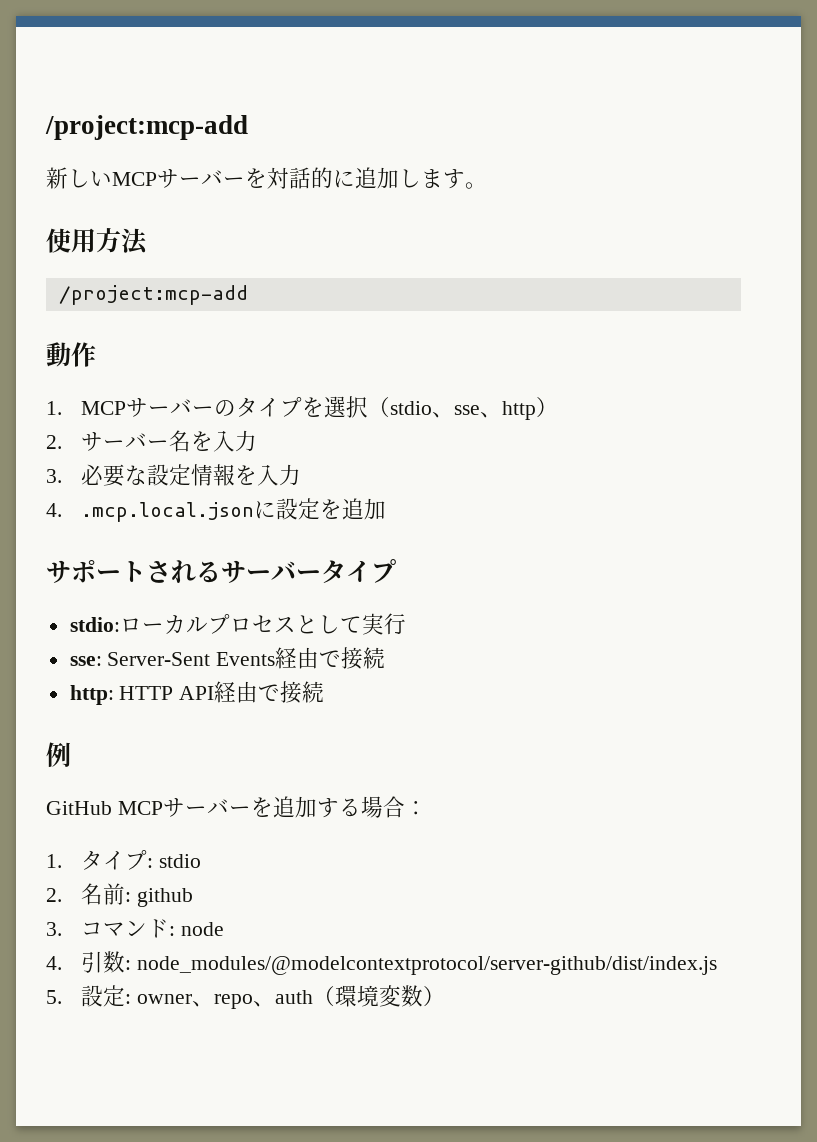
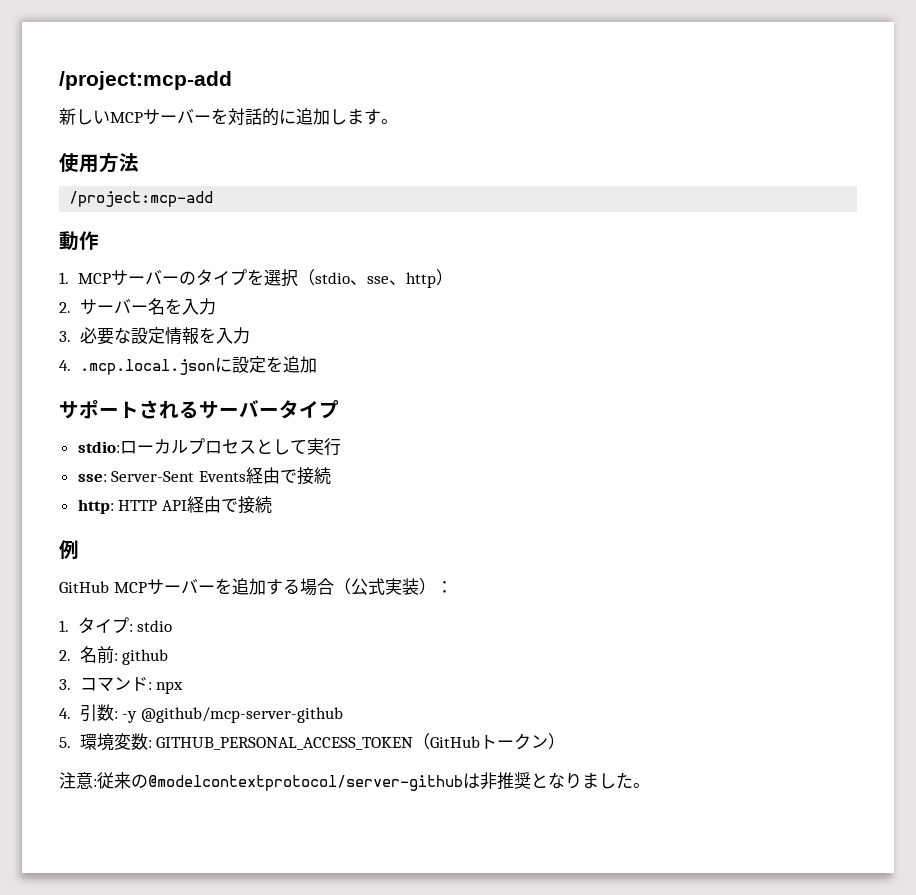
- GitHub MCPサーバーを追加する場合：
+ GitHub MCPサーバーを追加する場合（公式実装）：
- 3.コマンド: node
+ 3.コマンド: npx
- 4.引数: node_modules/@modelcontextprotocol/server-github/dist/index.js
+ 4.引数: -y @github/mcp-server-github
- 5.設定: owner、repo、auth（環境変数）
+ 5.環境変数: GITHUB_PERSONAL_ACCESS_TOKEN（GitHubトークン）
+ 注意:従来の@modelcontextprotocol/server-githubは非推奨となりました。

